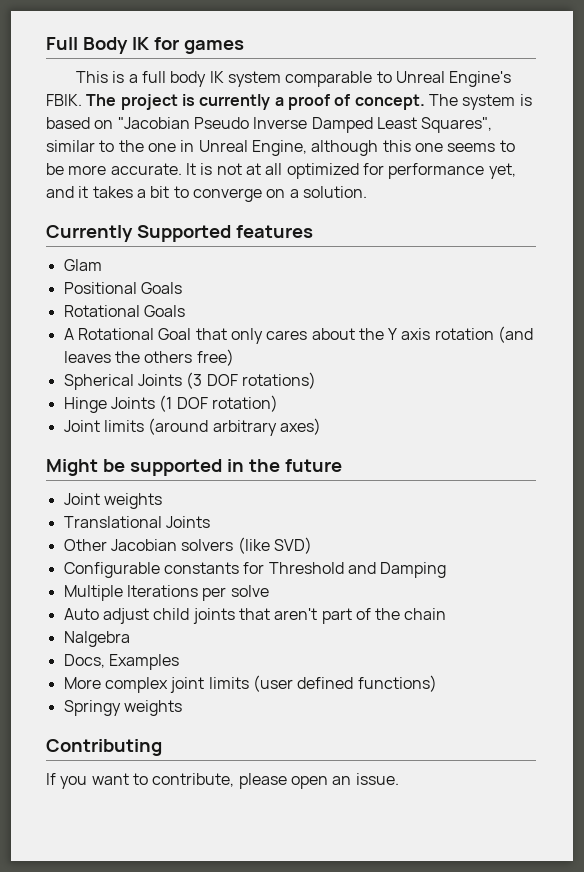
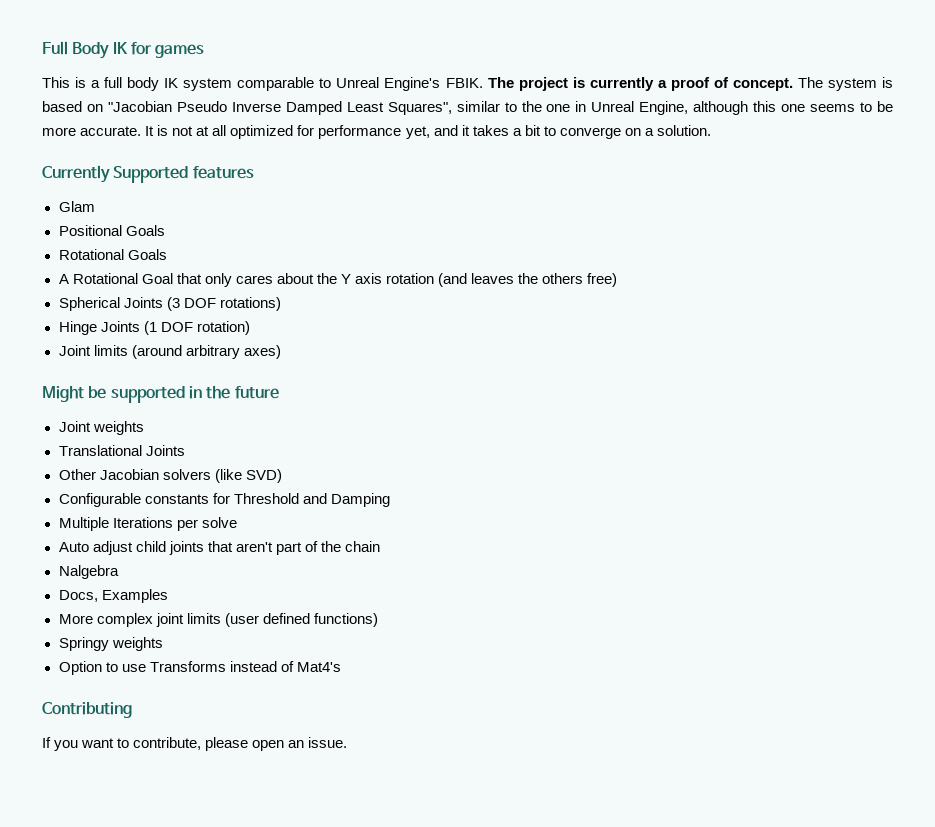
+ Option to use Transforms instead of Mat4's

